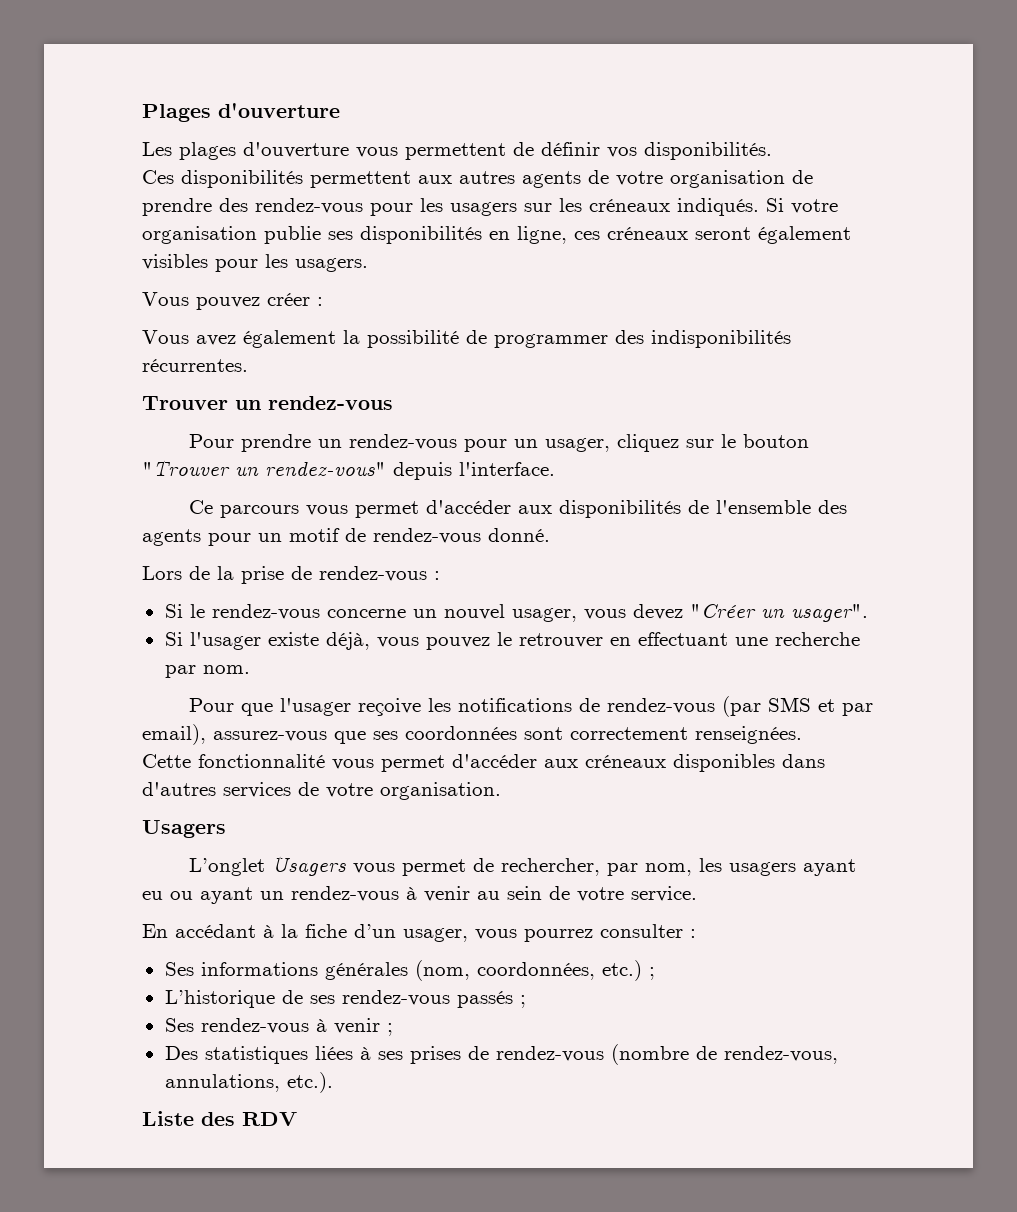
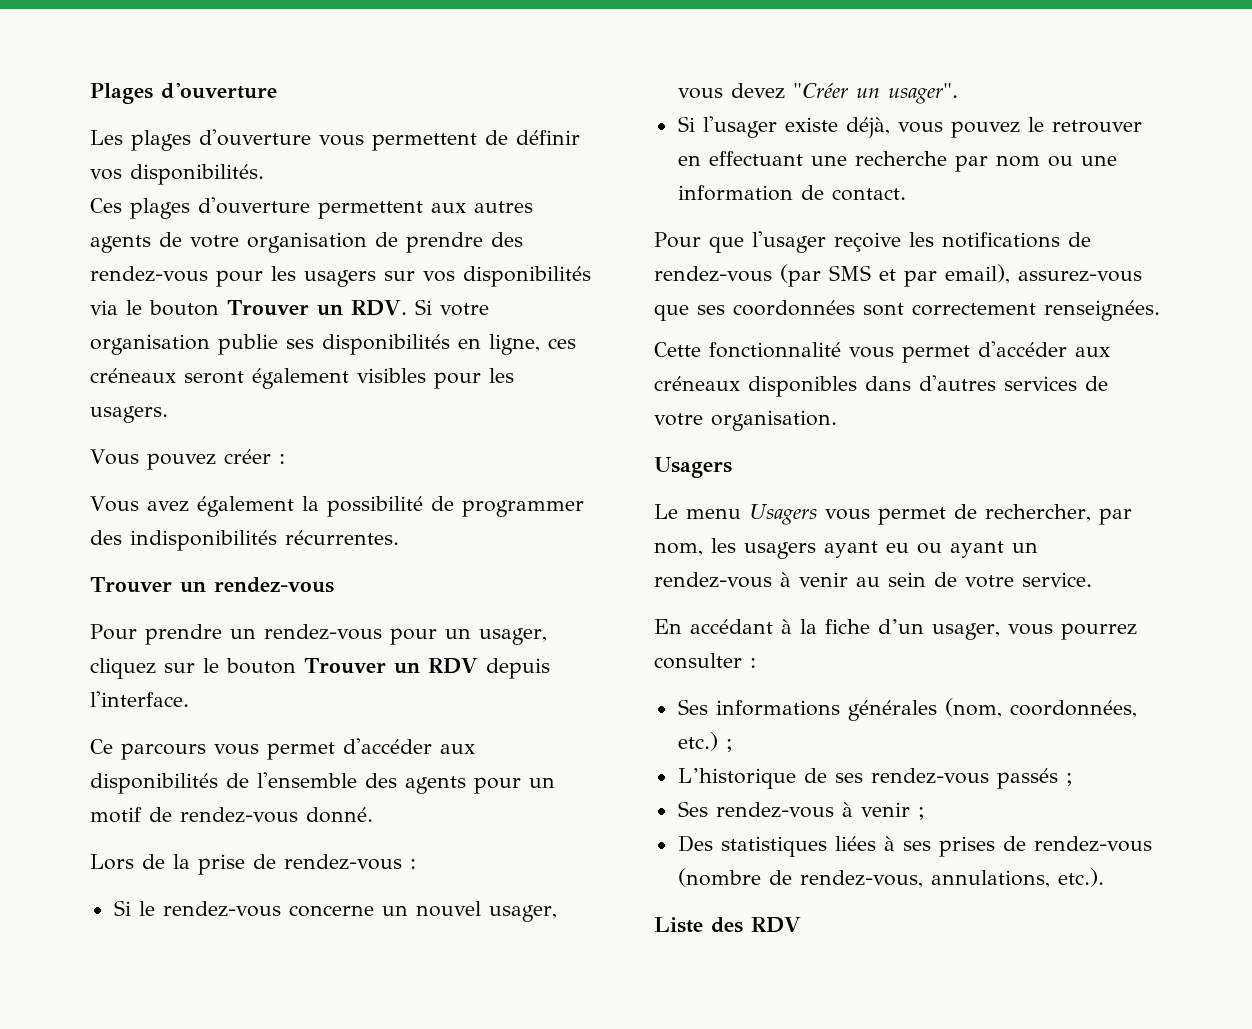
- Ces disponibilités permettent aux autres agents de votre organisation de prendre des rendez-vous pour les usagers sur les créneaux indiqués. Si votre organisation publie ses disponibilités en ligne, ces créneaux seront également visibles pour les usagers.
+ Ces plages d'ouverture permettent aux autres agents de votre organisation de prendre des rendez-vous pour les usagers sur vos disponibilités via le bouton Trouver un RDV. Si votre organisation publie ses disponibilités en ligne, ces créneaux seront également visibles pour les usagers.
- Pour prendre un rendez-vous pour un usager, cliquez sur le bouton "Trouver un rendez-vous" depuis l'interface.
+ Pour prendre un rendez-vous pour un usager, cliquez sur le bouton Trouver un RDV depuis l'interface.
- Si l'usager existe déjà, vous pouvez le retrouver en effectuant une recherche par nom.
+ Si l'usager existe déjà, vous pouvez le retrouver en effectuant une recherche par nom ou une information de contact.
- L’onglet Usagers vous permet de rechercher, par nom, les usagers ayant eu ou ayant un rendez-vous à venir au sein de votre service.
+ Le menu Usagers vous permet de rechercher, par nom, les usagers ayant eu ou ayant un rendez-vous à venir au sein de votre service.

